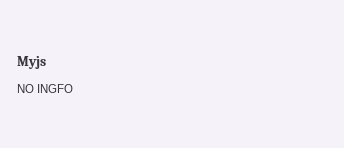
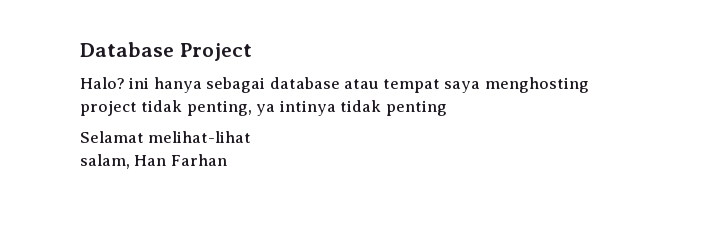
- Myjs
- NO INGFO
+ Database Project
+ Halo? ini hanya sebagai database atau tempat saya menghosting project tidak penting, ya intinya tidak penting
+ Selamat melihat-lihat
+ salam, Han Farhan

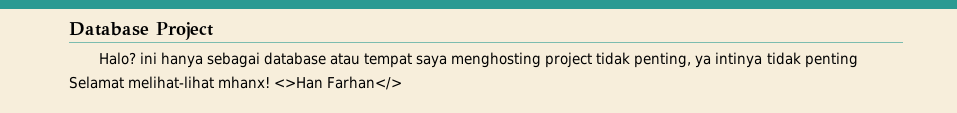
- Selamat melihat-lihat
- salam, Han Farhan
+ Selamat melihat-lihat mhanx! <>Han Farhan</>

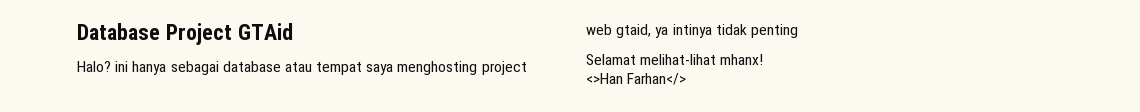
- Database Project
+ Database Project GTAid
- Halo? ini hanya sebagai database atau tempat saya menghosting project tidak penting, ya intinya tidak penting
+ Halo? ini hanya sebagai database atau tempat saya menghosting project web gtaid, ya intinya tidak penting
- Selamat melihat-lihat mhanx! <>Han Farhan</>
+ Selamat melihat-lihat mhanx!
+ <>Han Farhan</>

